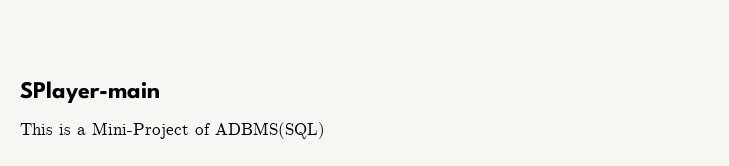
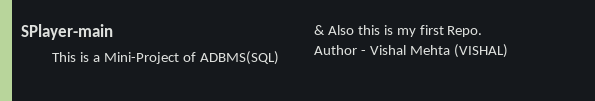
- This is a Mini-Project of ADBMS(SQL)
+ This is a Mini-Project of ADBMS(SQL) & Also this is my first Repo.
+ Author - Vishal Mehta (VISHAL)

